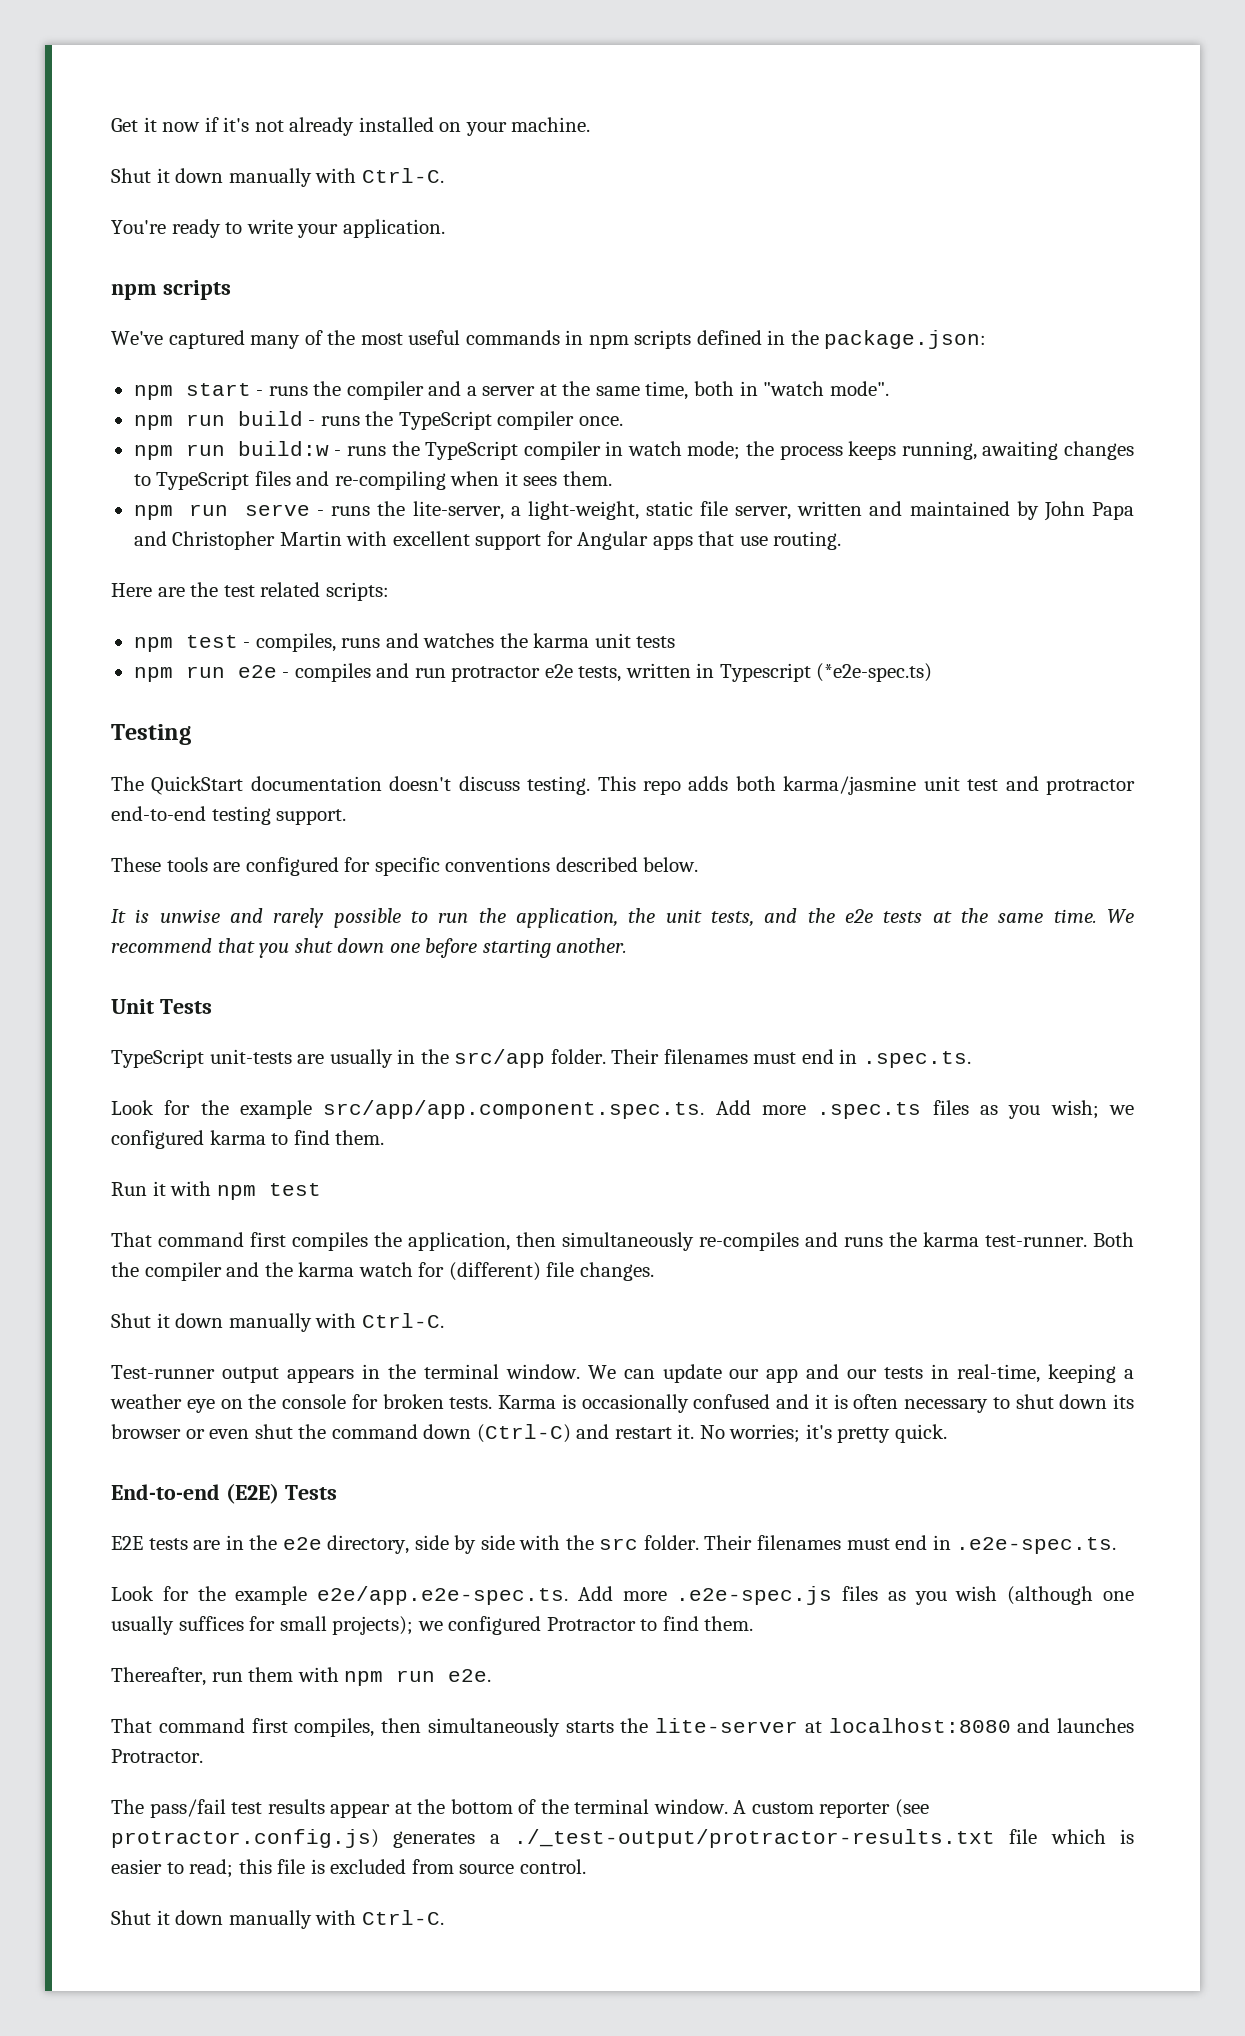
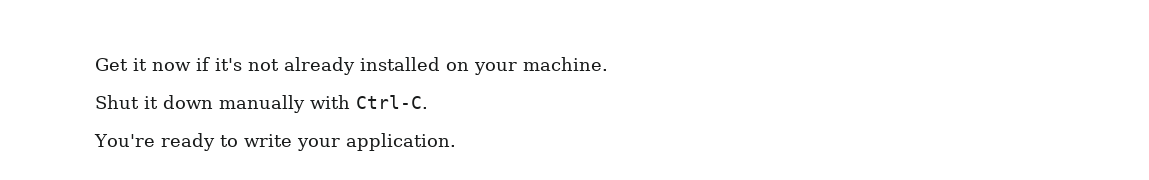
  You're ready to write your application.
- npm scripts
- We've captured many of the most useful commands in npm scripts defined in the package.json:
- npm start - runs the compiler and a server at the same time, both in "watch mode".
- npm run build - runs the TypeScript compiler once.
- npm run build:w - runs the TypeScript compiler in watch mode; the process keeps running, awaiting changes to TypeScript files and re-compiling when it sees them.
- npm run serve - runs the lite-server, a light-weight, static file server, written and maintained by John Papa and Christopher Martin with excellent support for Angular apps that use routing.
- Here are the test related scripts:
- npm test - compiles, runs and watches the karma unit tests
- npm run e2e - compiles and run protractor e2e tests, written in Typescript (*e2e-spec.ts)
- Testing
- The QuickStart documentation doesn't discuss testing. This repo adds both karma/jasmine unit test and protractor end-to-end testing support.
- These tools are configured for specific conventions described below.
- It is unwise and rarely possible to run the application, the unit tests, and the e2e tests at the same time. We recommend that you shut down one before starting another.
- Unit Tests
- TypeScript unit-tests are usually in the src/app folder. Their filenames must end in .spec.ts.
- Look for the example src/app/app.component.spec.ts. Add more .spec.ts files as you wish; we configured karma to find them.
- Run it with npm test
- That command first compiles the application, then simultaneously re-compiles and runs the karma test-runner. Both the compiler and the karma watch for (different) file changes.
- Shut it down manually with Ctrl-C.
- Test-runner output appears in the terminal window. We can update our app and our tests in real-time, keeping a weather eye on the console for broken tests. Karma is occasionally confused and it is often necessary to shut down its browser or even shut the command down (Ctrl-C) and restart it. No worries; it's pretty quick.
- End-to-end (E2E) Tests
- E2E tests are in the e2e directory, side by side with the src folder. Their filenames must end in .e2e-spec.ts.
- Look for the example e2e/app.e2e-spec.ts. Add more .e2e-spec.js files as you wish (although one usually suffices for small projects); we configured Protractor to find them.
- Thereafter, run them with npm run e2e.
- That command first compiles, then simultaneously starts the lite-server at localhost:8080 and launches Protractor.
- The pass/fail test results appear at the bottom of the terminal window. A custom reporter (see protractor.config.js) generates a ./_test-output/protractor-results.txt file which is easier to read; this file is excluded from source control.
- Shut it down manually with Ctrl-C.

